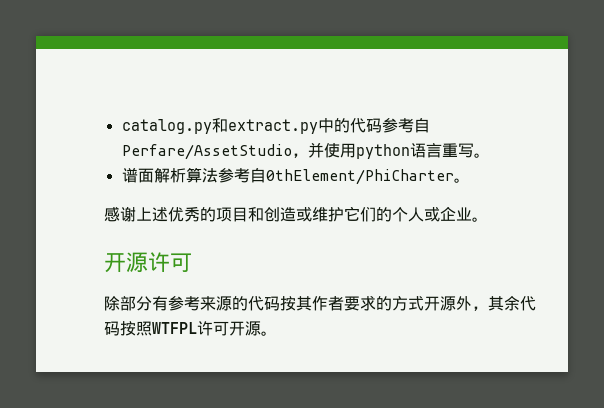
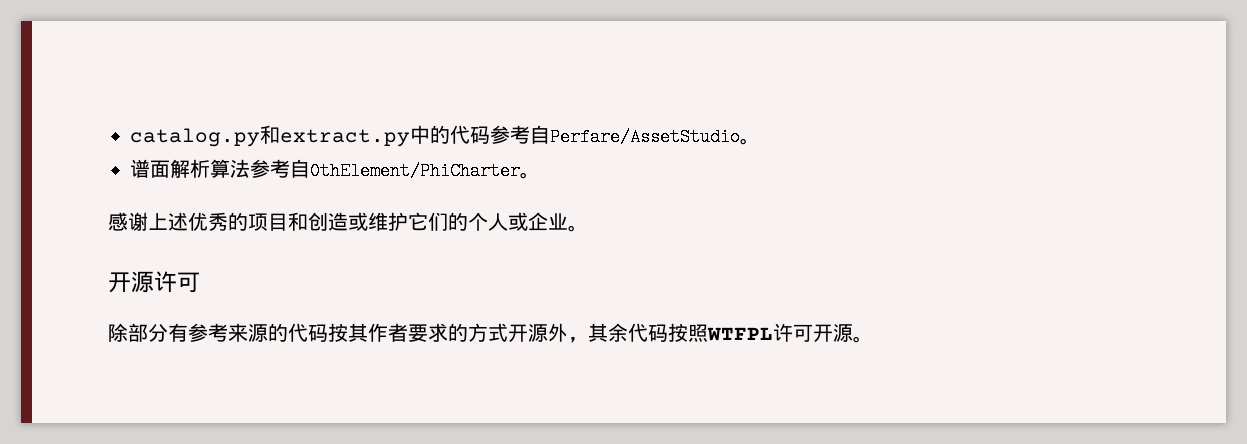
- catalog.py和extract.py中的代码参考自Perfare/AssetStudio，并使用python语言重写。
+ catalog.py和extract.py中的代码参考自Perfare/AssetStudio。

